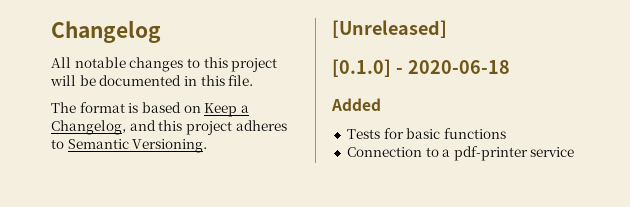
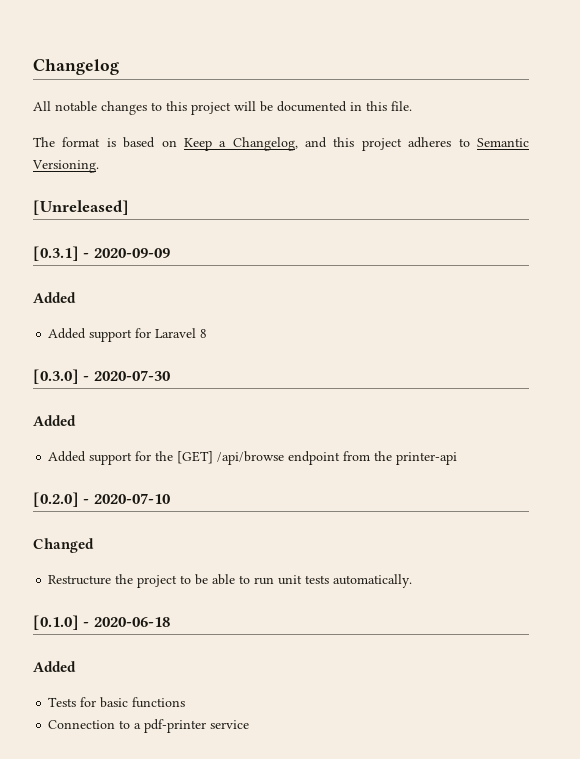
+ [0.3.1] - 2020-09-09
+ Added
+ Added support for Laravel 8
+ [0.3.0] - 2020-07-30
+ Added
+ Added support for the [GET] /api/browse endpoint from the printer-api
+ [0.2.0] - 2020-07-10
+ Changed
+ Restructure the project to be able to run unit tests automatically.

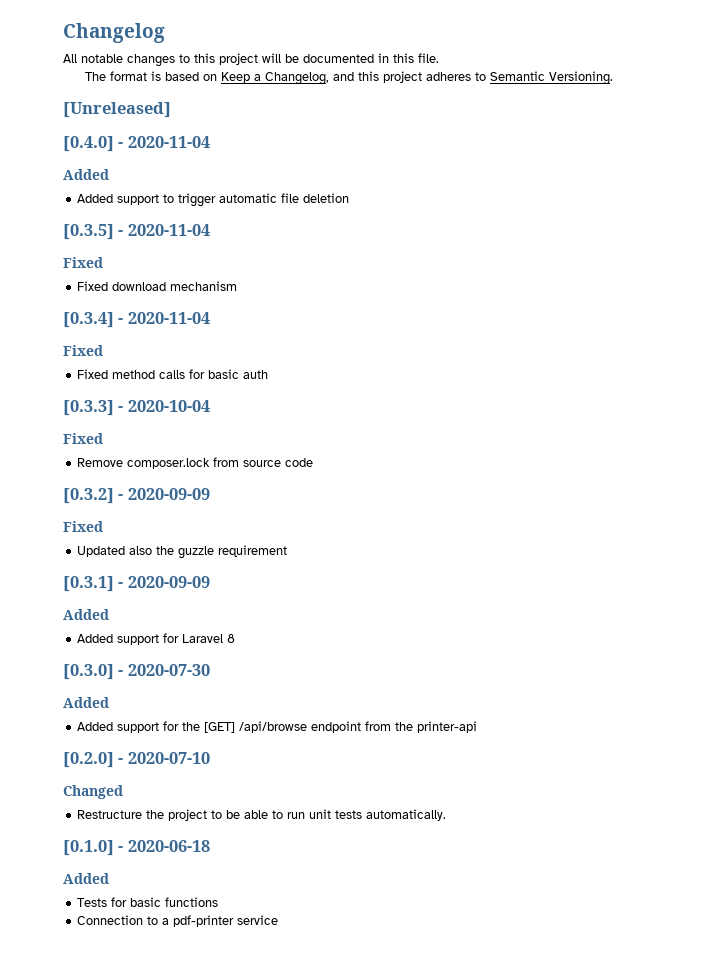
+ [0.4.0] - 2020-11-04
+ Added
+ Added support to trigger automatic file deletion
+ [0.3.5] - 2020-11-04
+ Fixed
+ Fixed download mechanism
+ [0.3.4] - 2020-11-04
+ Fixed
+ Fixed method calls for basic auth
+ [0.3.3] - 2020-10-04
+ Fixed
+ Remove composer.lock from source code
+ [0.3.2] - 2020-09-09
+ Fixed
+ Updated also the guzzle requirement

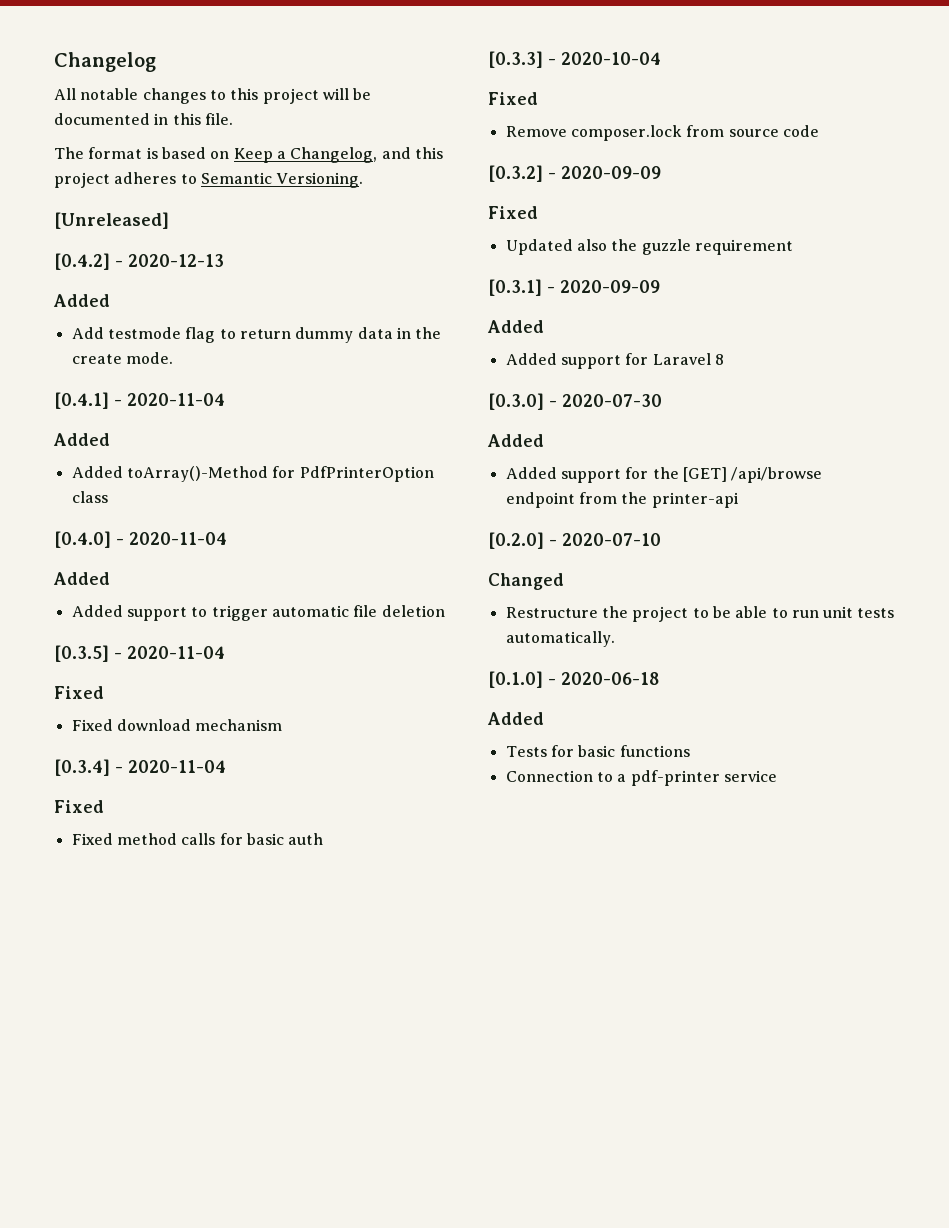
+ [0.4.2] - 2020-12-13
+ Added
+ Add testmode flag to return dummy data in the create mode.
+ [0.4.1] - 2020-11-04
+ Added
+ Added toArray()-Method for PdfPrinterOption class

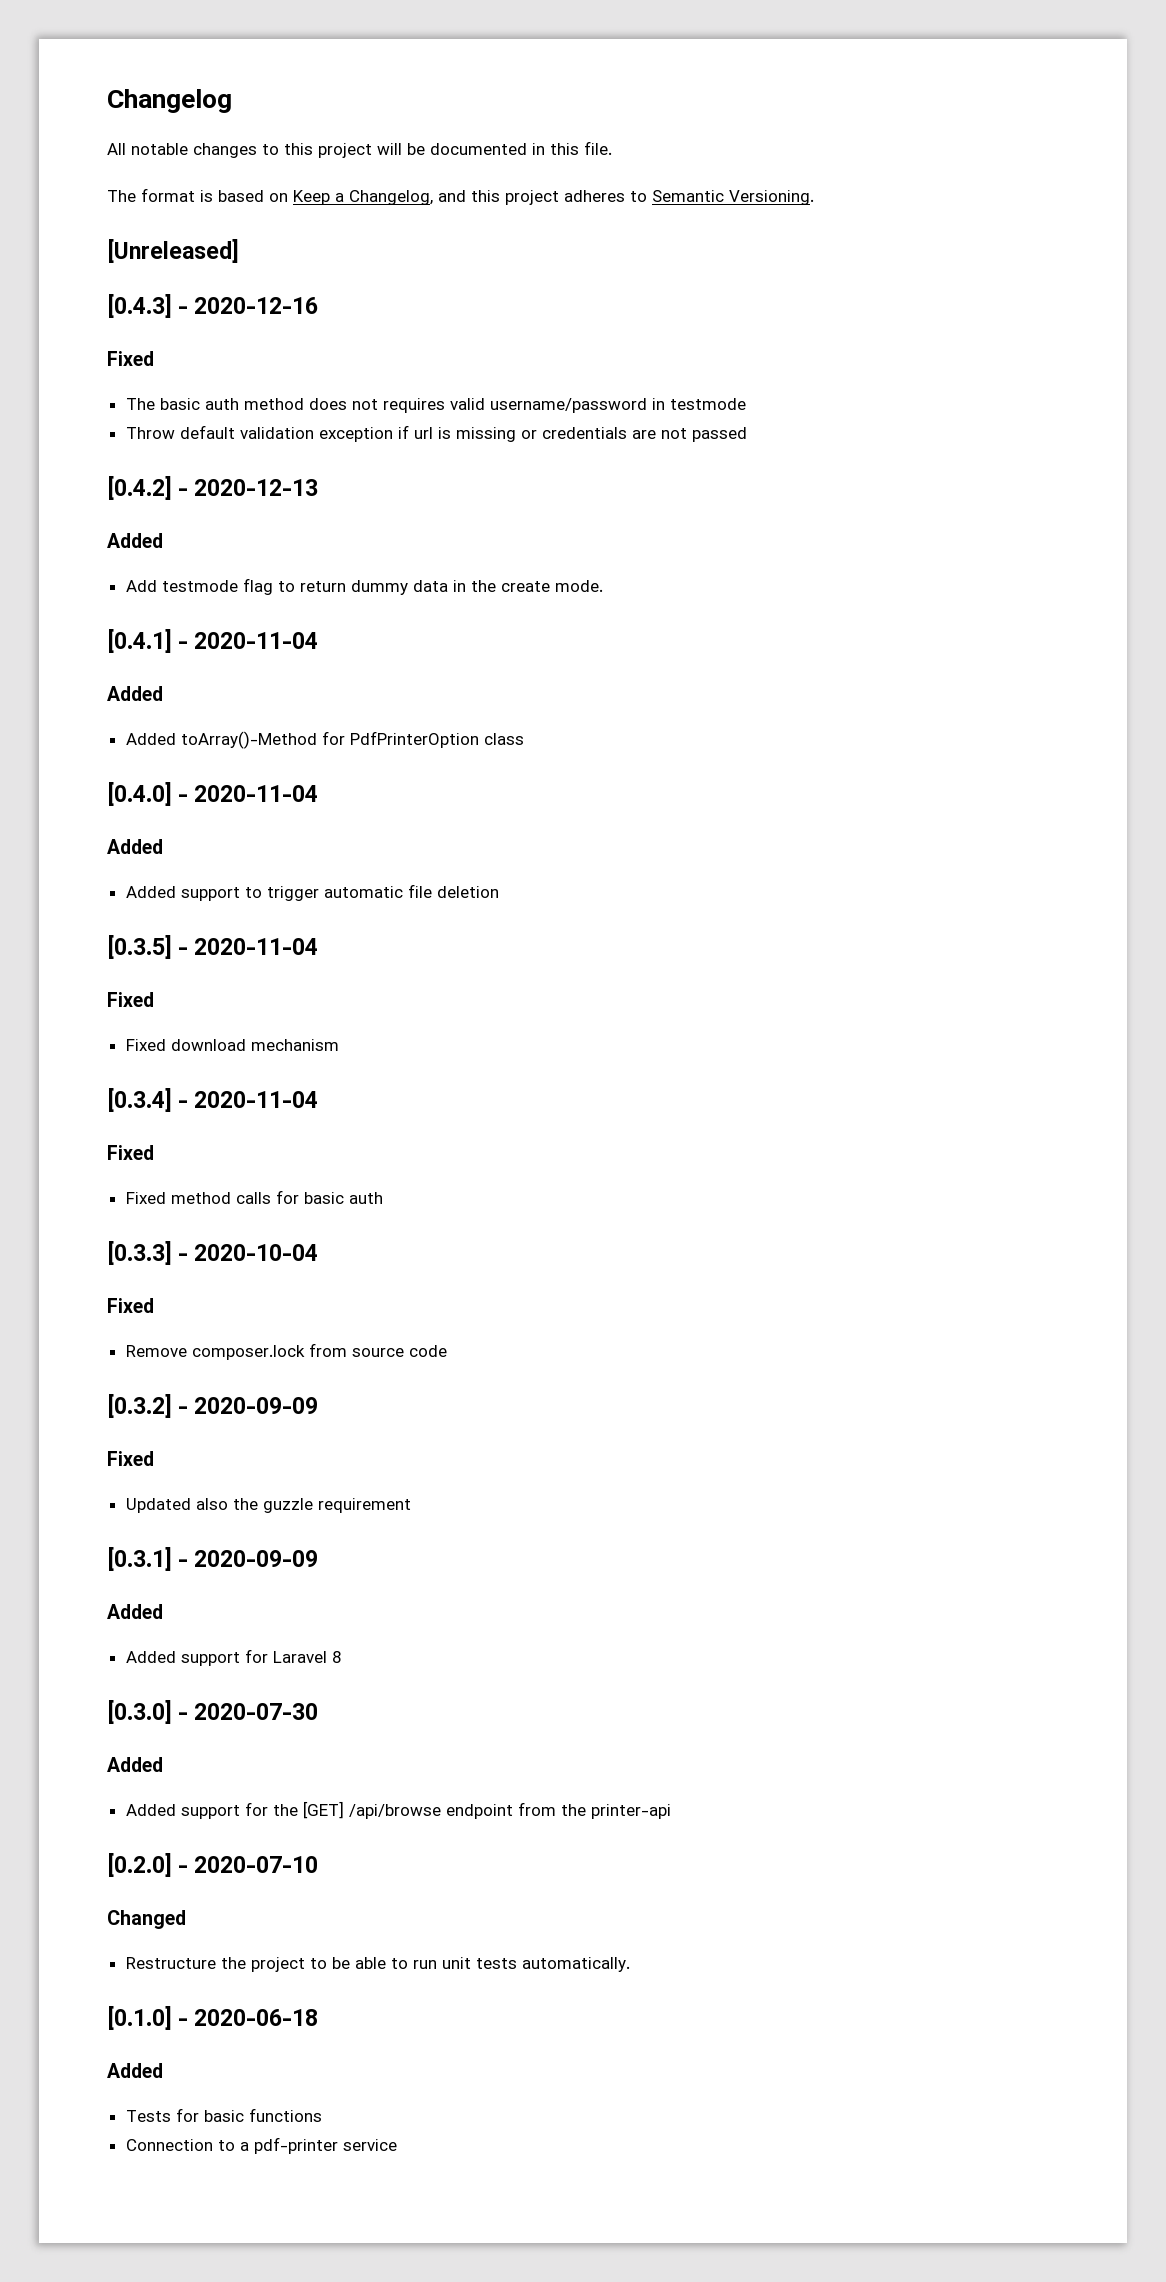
+ [0.4.3] - 2020-12-16
+ Fixed
+ The basic auth method does not requires valid username/password in testmode
+ Throw default validation exception if url is missing or credentials are not passed

